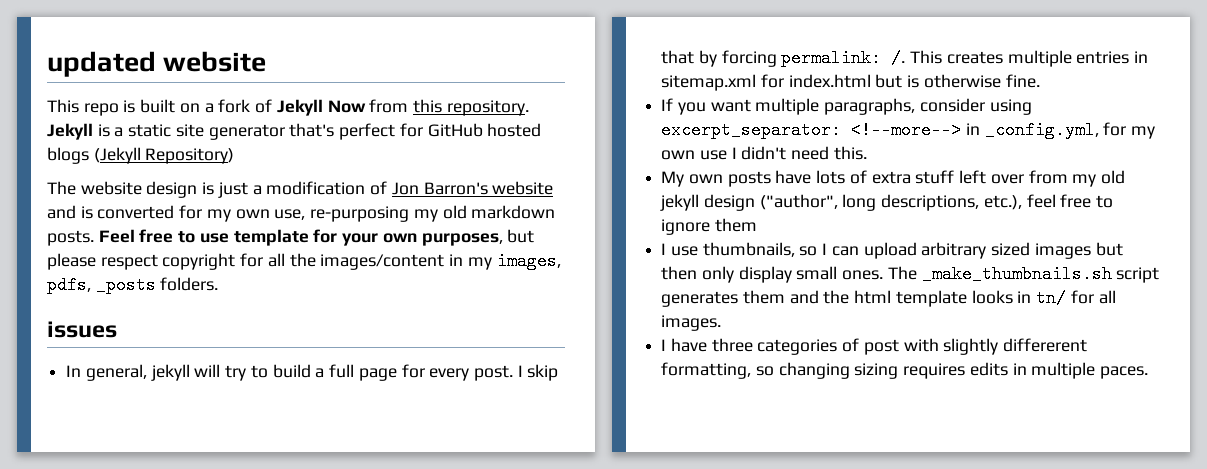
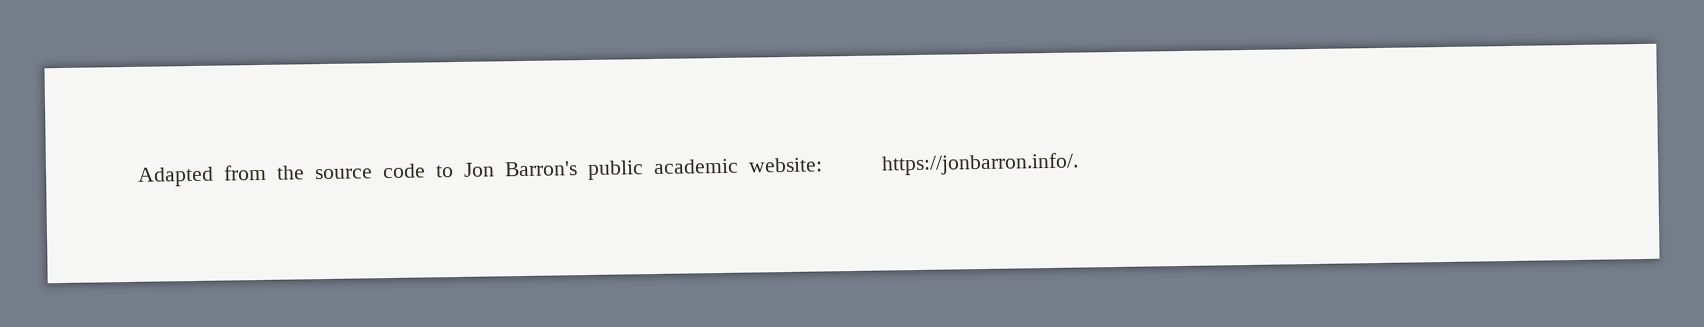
- updated website
- This repo is built on a fork of Jekyll Now from this repository. Jekyll is a static site generator that's perfect for GitHub hosted blogs (Jekyll Repository)
- The website design is just a modification of Jon Barron's website and is converted for my own use, re-purposing my old markdown posts. Feel free to use template for your own purposes, but please respect copyright for all the images/content in my images, pdfs, _posts folders.
- issues
- In general, jekyll will try to build a full page for every post. I skip that by forcing permalink: /. This creates multiple entries in sitemap.xml for index.html but is otherwise fine.
- If you want multiple paragraphs, consider using excerpt_separator: <!--more--> in _config.yml, for my own use I didn't need this.
- My own posts have lots of extra stuff left over from my old jekyll design ("author", long descriptions, etc.), feel free to ignore them
- I use thumbnails, so I can upload arbitrary sized images but then only display small ones. The _make_thumbnails.sh script generates them and the html template looks in tn/ for all images.
- I have three categories of post with slightly differerent formatting, so changing sizing requires edits in multiple paces.
+ Adapted from the source code to Jon Barron's public academic website: https://jonbarron.info/.

